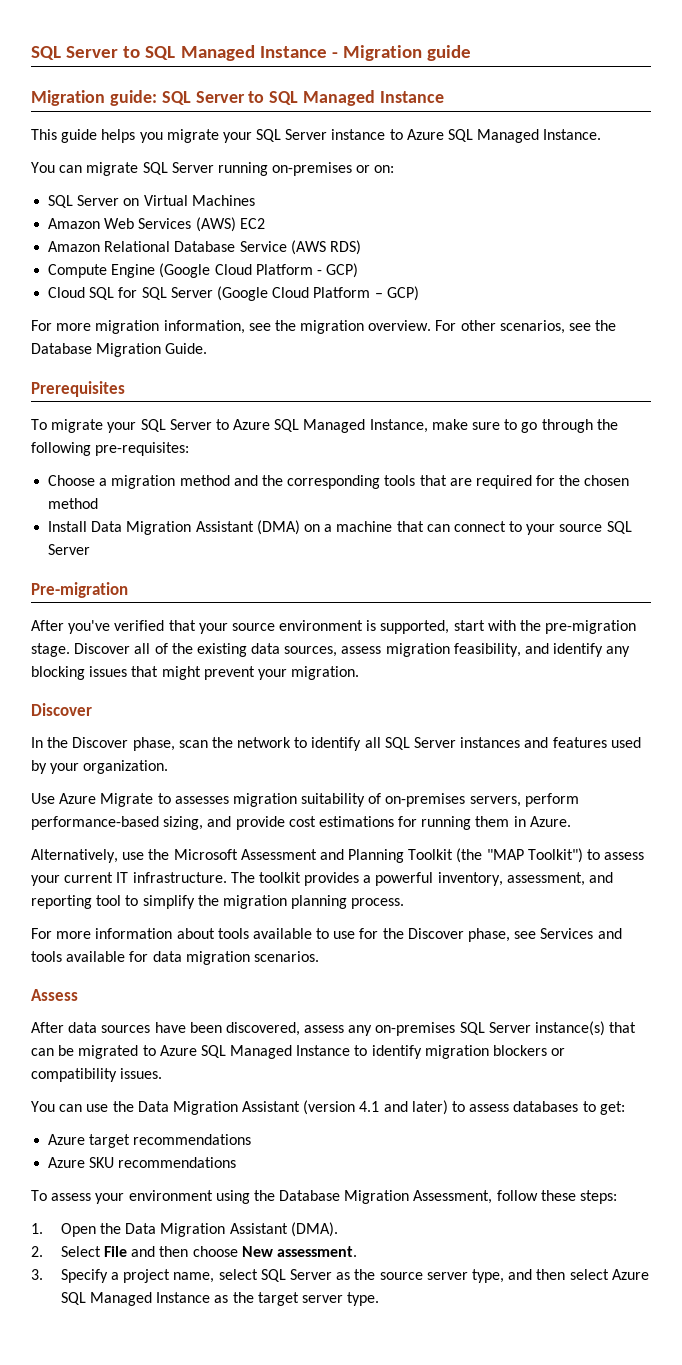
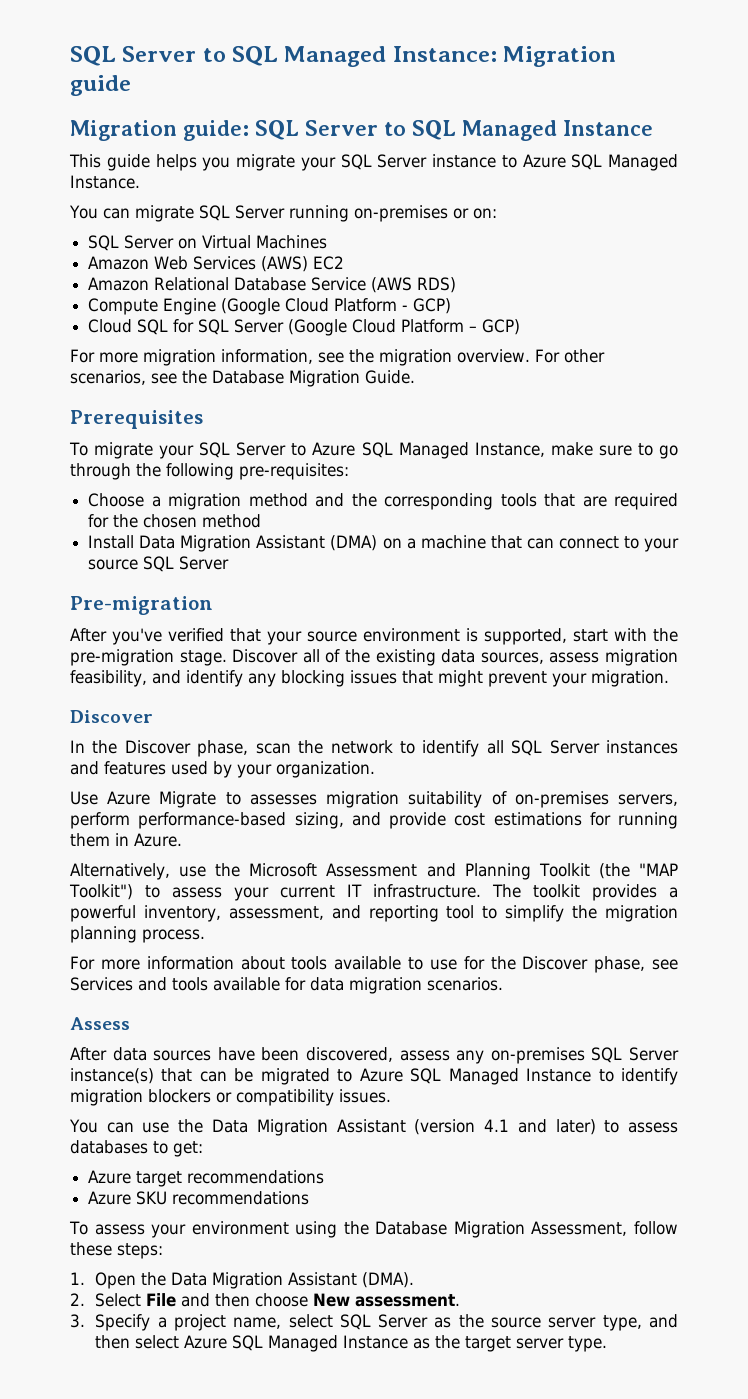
- SQL Server to SQL Managed Instance - Migration guide
+ SQL Server to SQL Managed Instance: Migration guide

